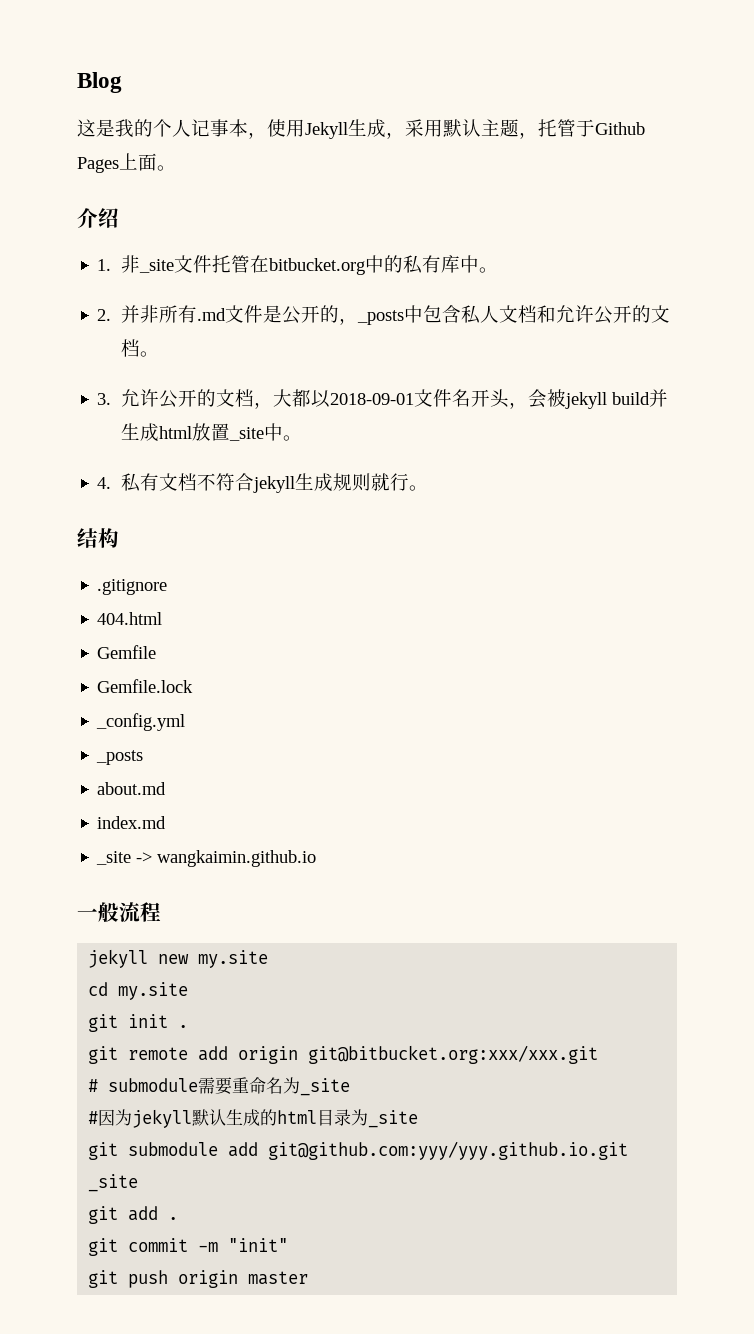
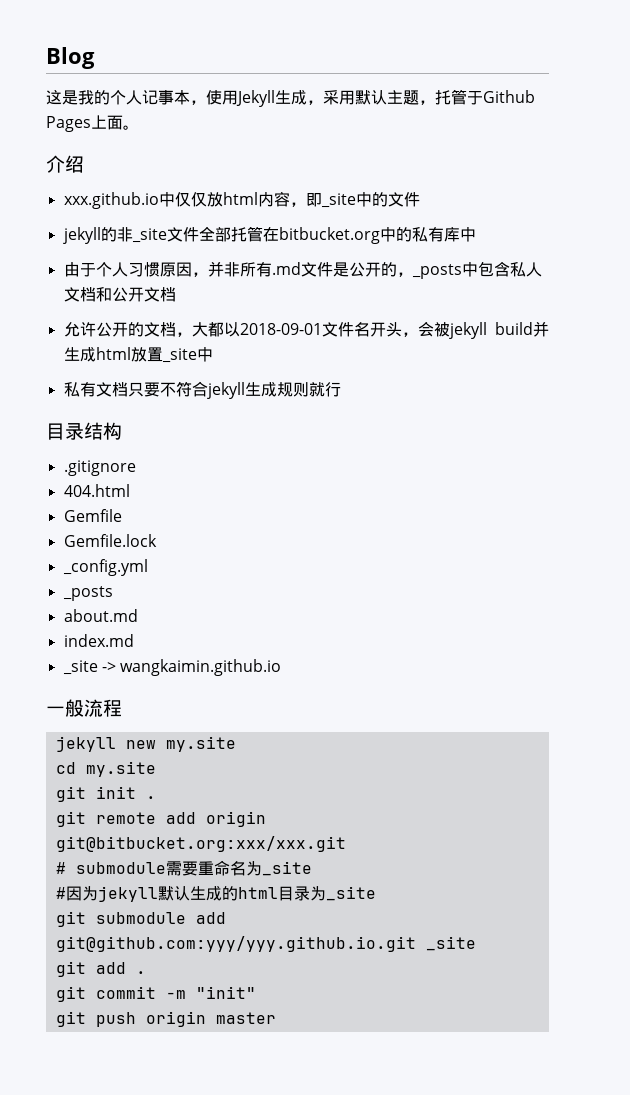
- 1.非_site文件托管在bitbucket.org中的私有库中。
- 2.并非所有.md文件是公开的，_posts中包含私人文档和允许公开的文档。
- 3.允许公开的文档，大都以2018-09-01文件名开头，会被jekyll build并生成html放置_site中。
- 4.私有文档不符合jekyll生成规则就行。
- 结构
+ xxx.github.io中仅仅放html内容，即_site中的文件
+ jekyll的非_site文件全部托管在bitbucket.org中的私有库中
+ 由于个人习惯原因，并非所有.md文件是公开的，_posts中包含私人文档和公开文档
+ 允许公开的文档，大都以2018-09-01文件名开头，会被jekyll build并生成html放置_site中
+ 私有文档只要不符合jekyll生成规则就行
+ 目录结构

